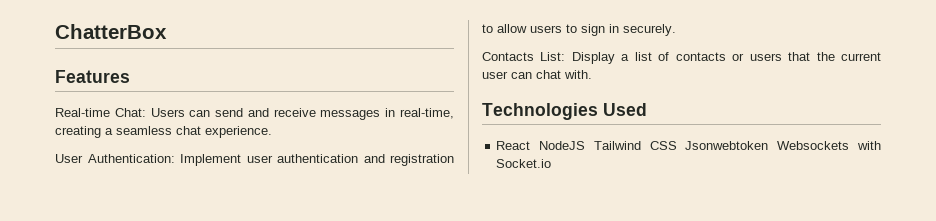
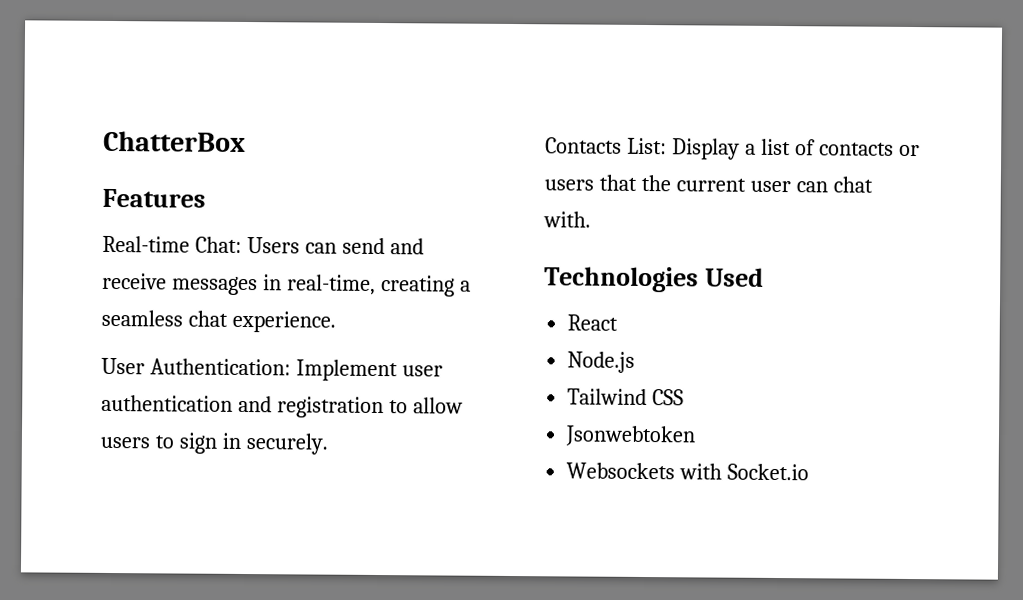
- React NodeJS Tailwind CSS Jsonwebtoken Websockets with Socket.io
+ React
+ Node.js
+ Tailwind CSS
+ Jsonwebtoken
+ Websockets with Socket.io

